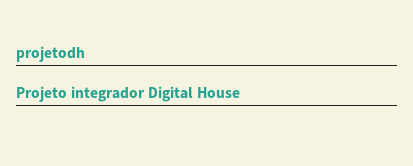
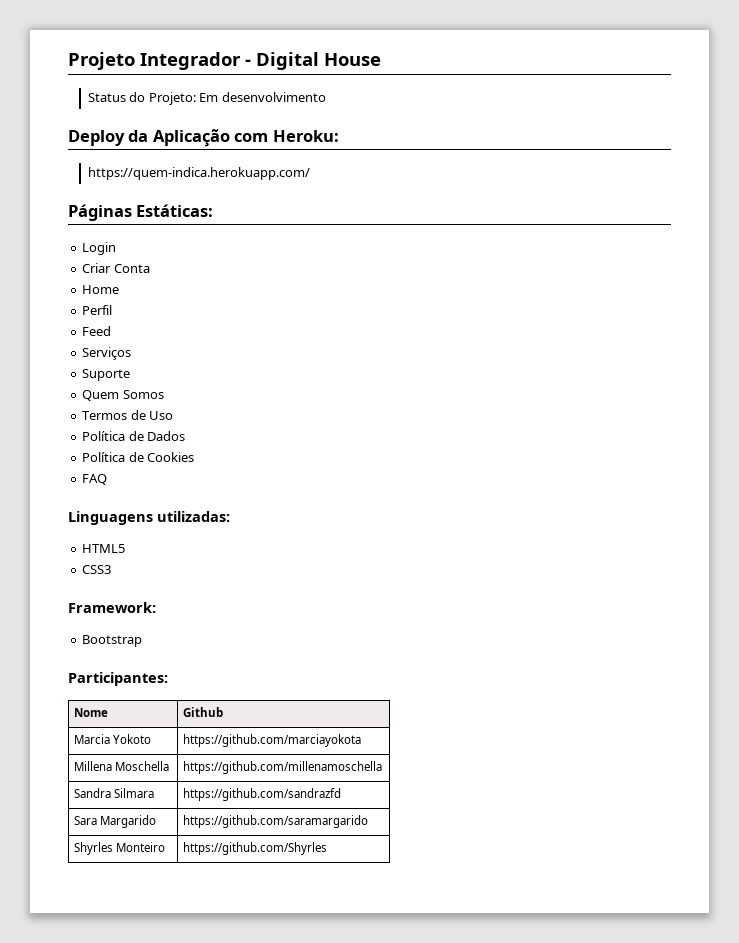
- projetodh
- Projeto integrador Digital House
+ Projeto Integrador - Digital House
+ Status do Projeto: Em desenvolvimento
+ Deploy da Aplicação com Heroku:
+ https://quem-indica.herokuapp.com/
+ Páginas Estáticas:
+ Login
+ Criar Conta
+ Home
+ Perfil
+ Feed
+ Serviços
+ Suporte
+ Quem Somos
+ Termos de Uso
+ Política de Dados
+ Política de Cookies
+ FAQ
+ Linguagens utilizadas:
+ HTML5
+ CSS3
+ Framework:
+ Bootstrap
+ Participantes:
+ Nome | Github
+ Marcia Yokoto | https://github.com/marciayokota
+ Millena Moschella | https://github.com/millenamoschella
+ Sandra Silmara | https://github.com/sandrazfd
+ Sara Margarido | https://github.com/saramargarido
+ Shyrles Monteiro | https://github.com/Shyrles

